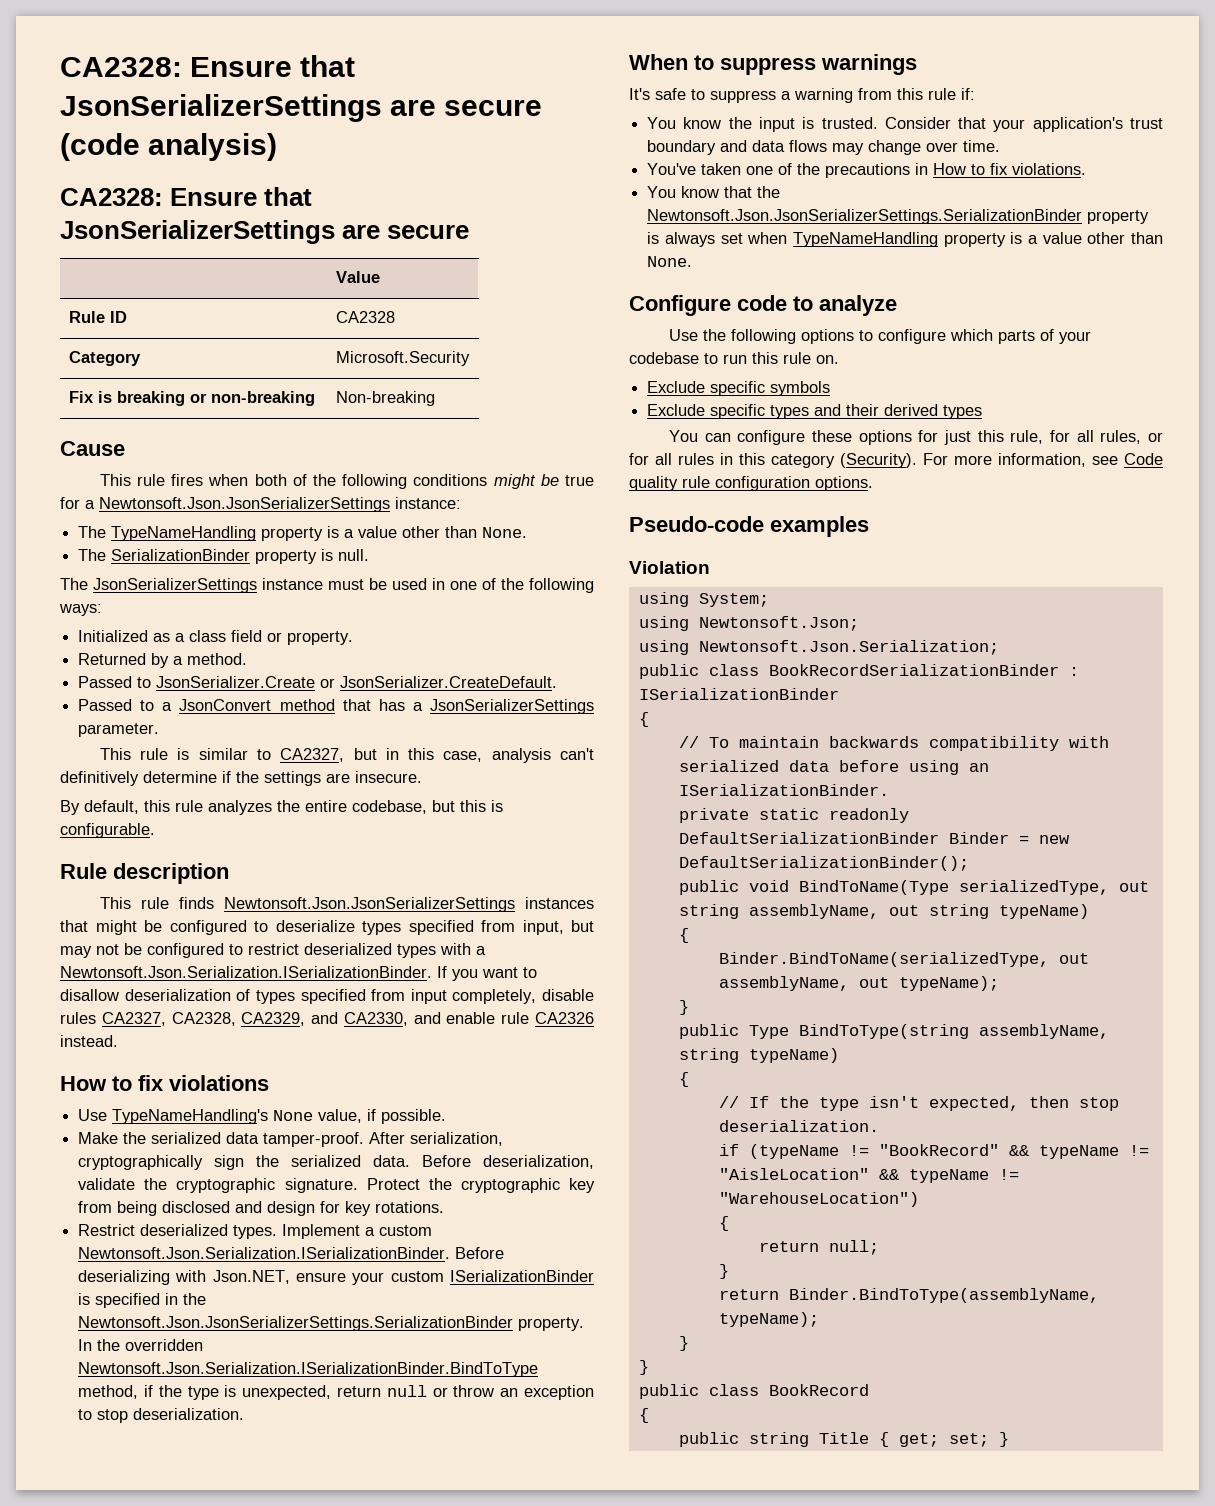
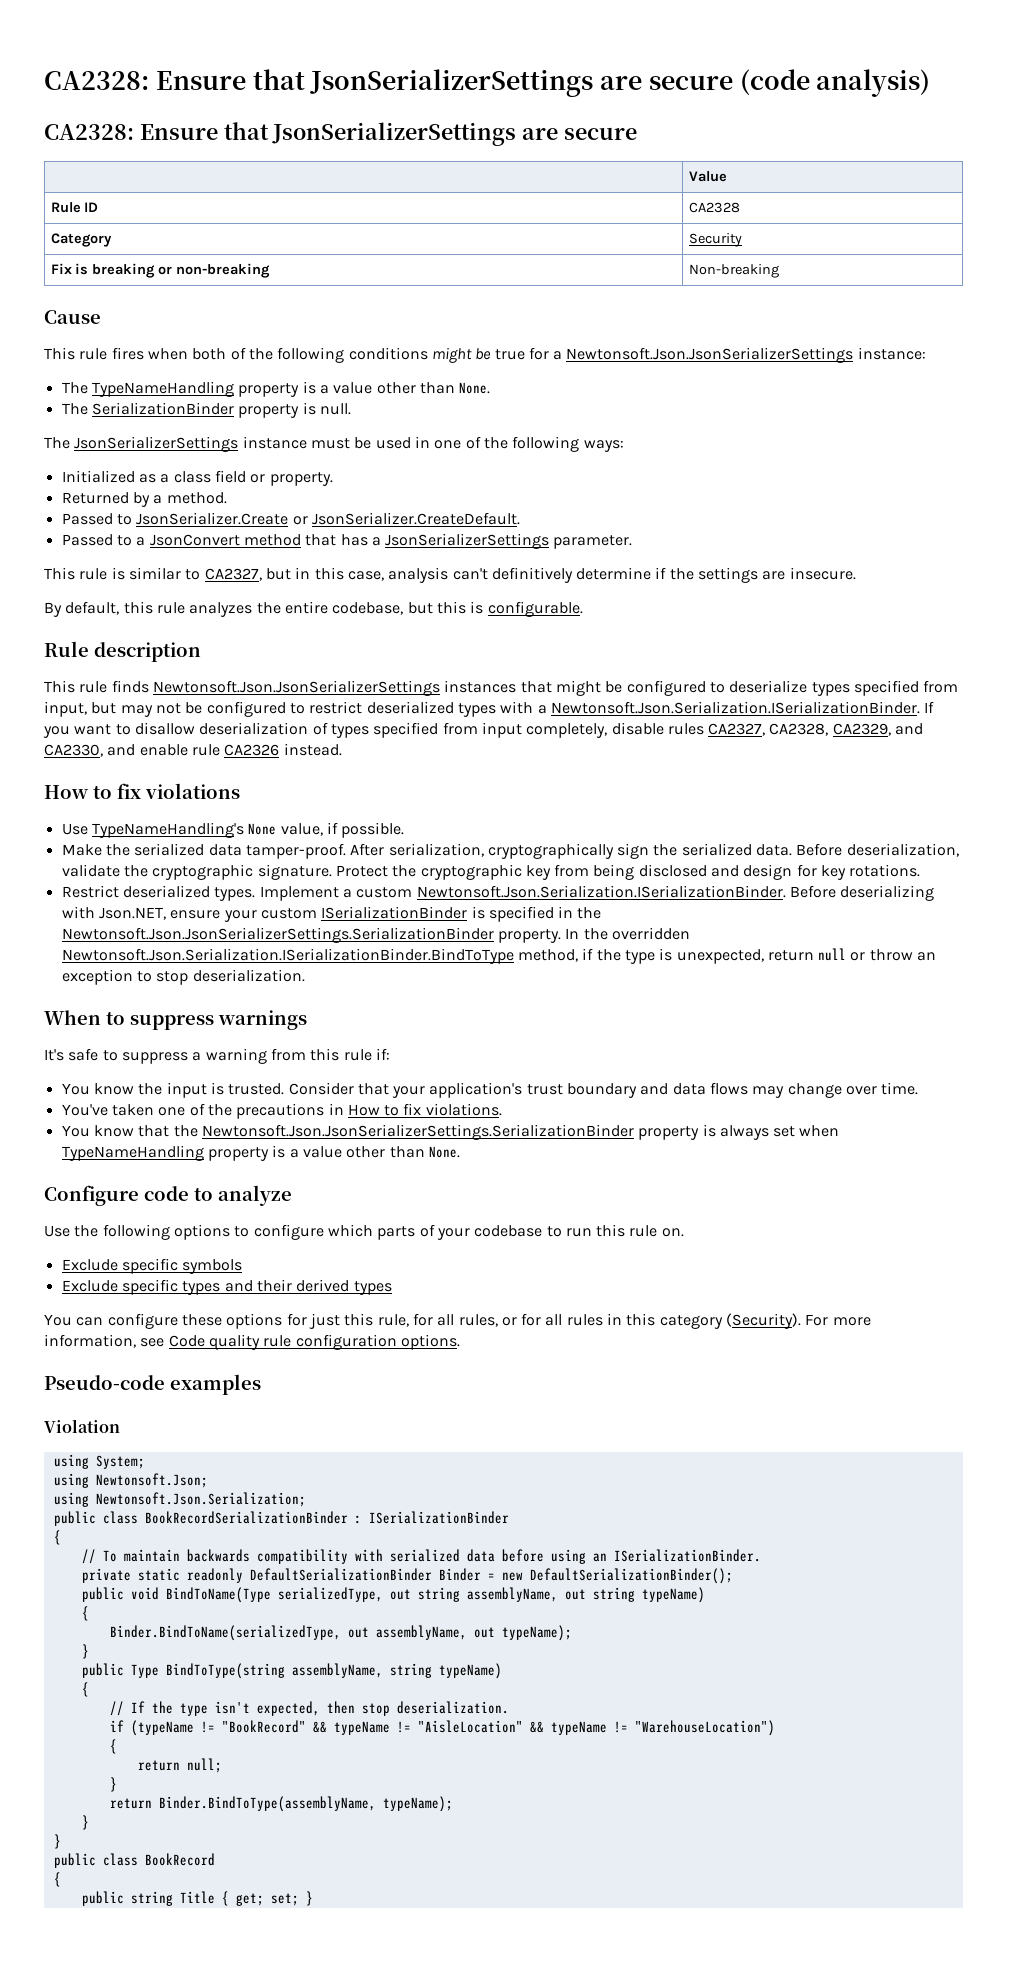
- Category | Microsoft.Security
+ Category | Security

